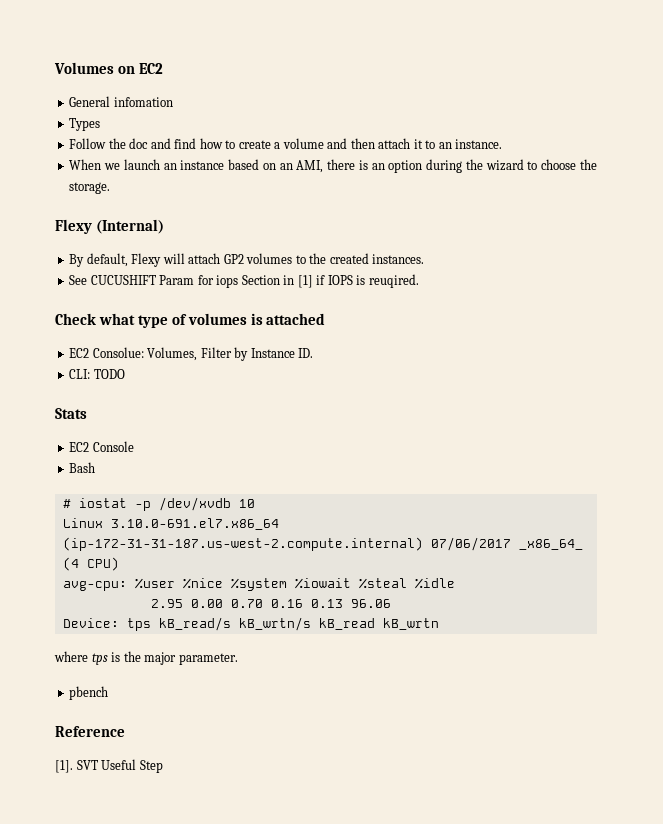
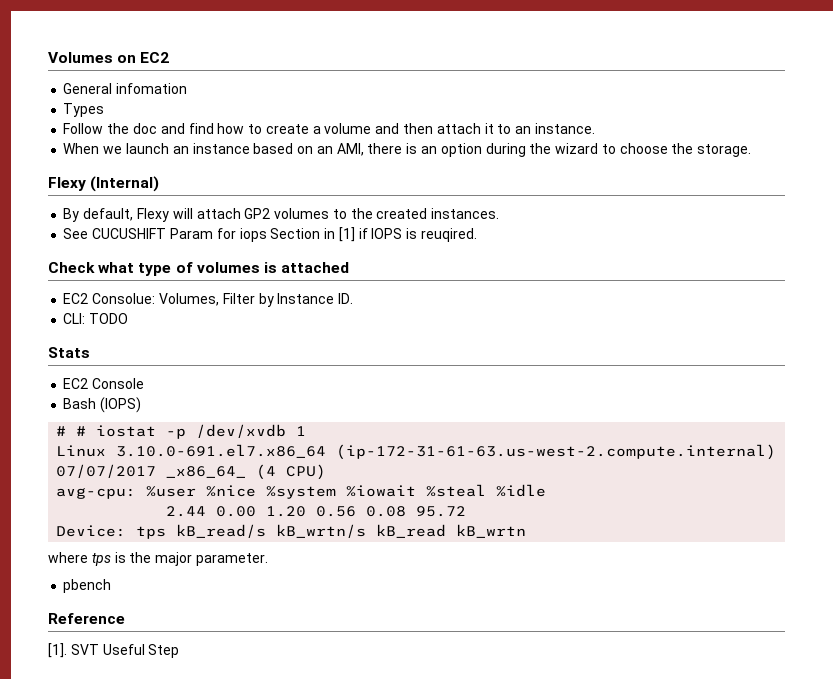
- Bash
- # iostat -p /dev/xvdb 10
+ Bash (IOPS)
+ # # iostat -p /dev/xvdb 1
- Linux 3.10.0-691.el7.x86_64 (ip-172-31-31-187.us-west-2.compute.internal) 07/06/2017 _x86_64_ (4 CPU)
+ Linux 3.10.0-691.el7.x86_64 (ip-172-31-61-63.us-west-2.compute.internal) 07/07/2017 _x86_64_ (4 CPU)
- 2.95 0.00 0.70 0.16 0.13 96.06
+ 2.44 0.00 1.20 0.56 0.08 95.72

